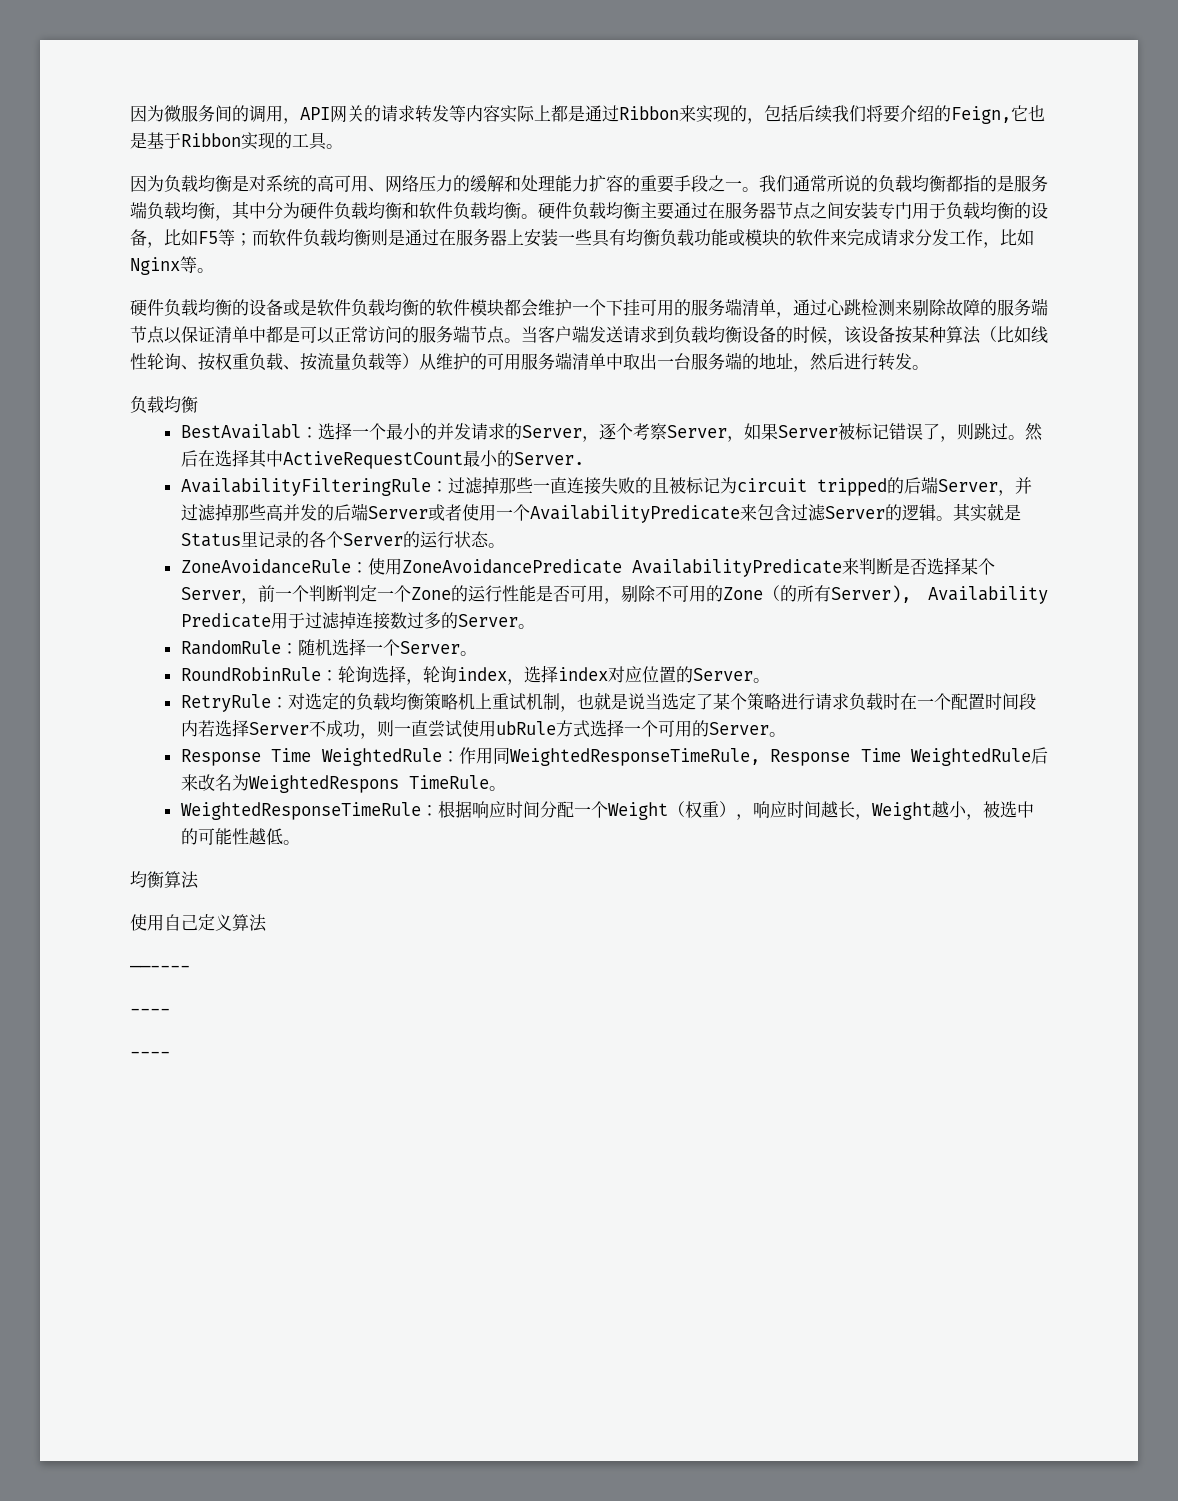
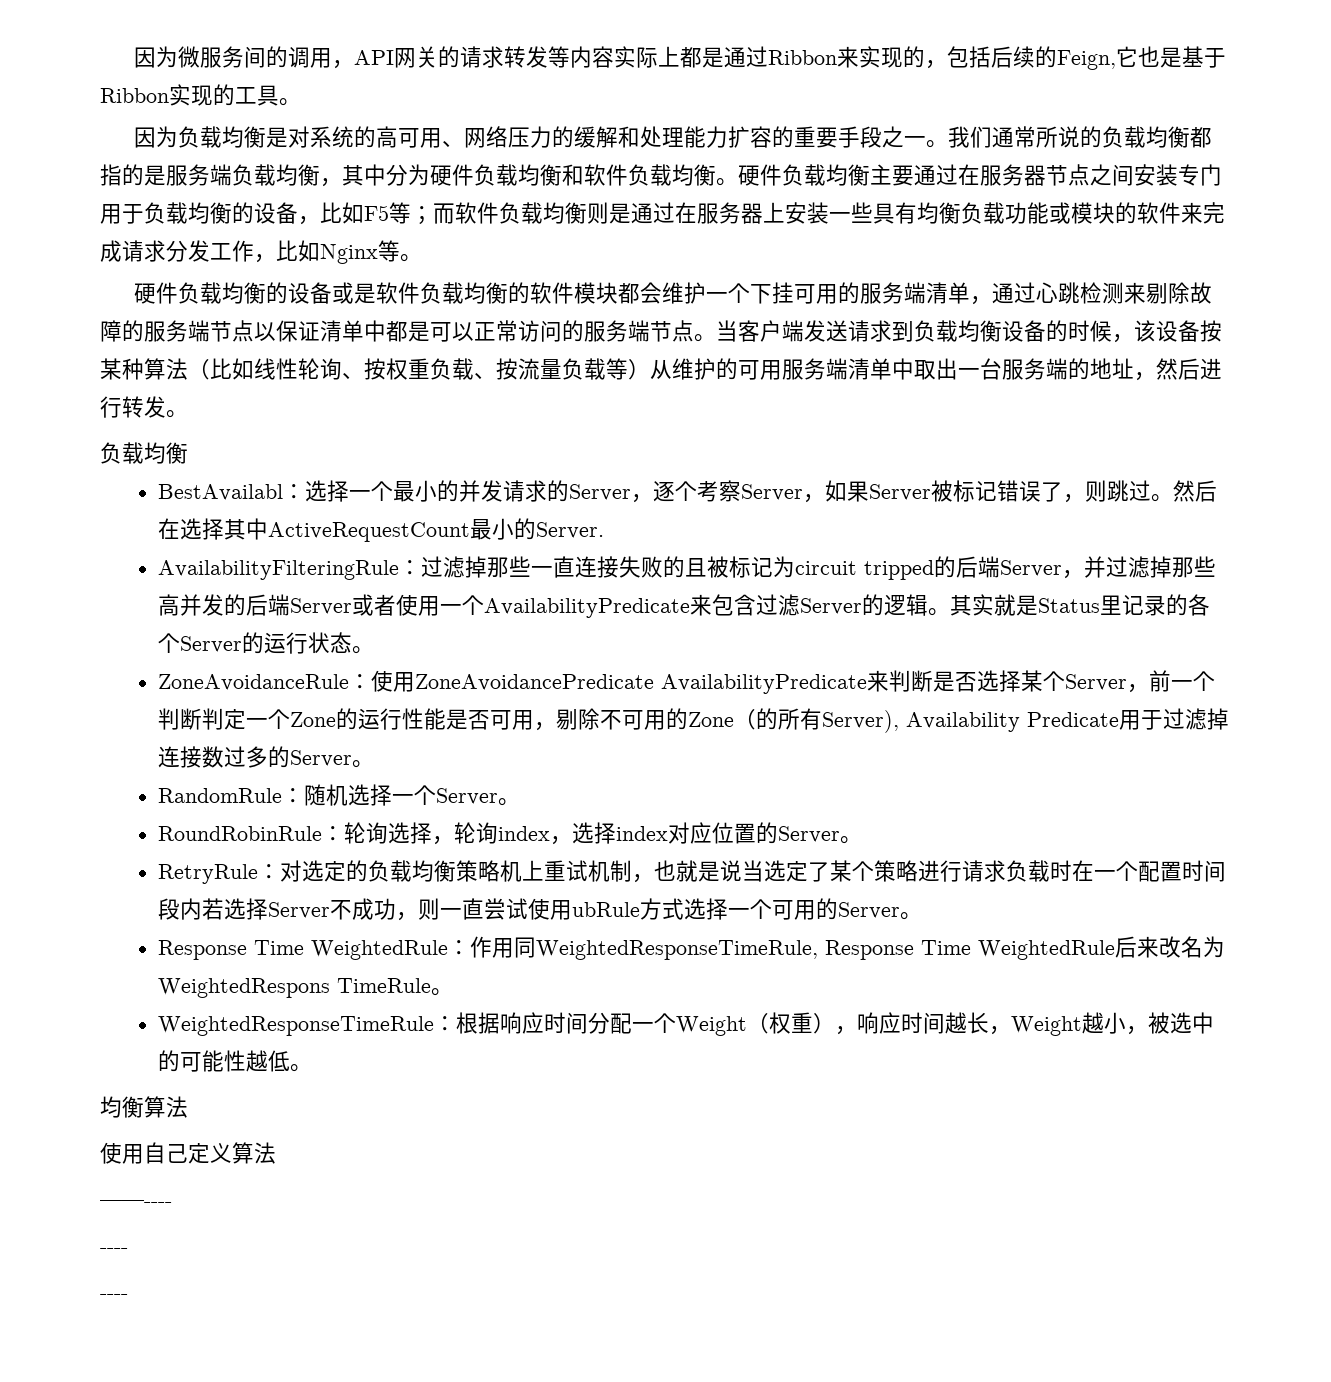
- 因为微服务间的调用，API网关的请求转发等内容实际上都是通过Ribbon来实现的，包括后续我们将要介绍的Feign,它也是基于Ribbon实现的工具。
+ 因为微服务间的调用，API网关的请求转发等内容实际上都是通过Ribbon来实现的，包括后续的Feign,它也是基于Ribbon实现的工具。

